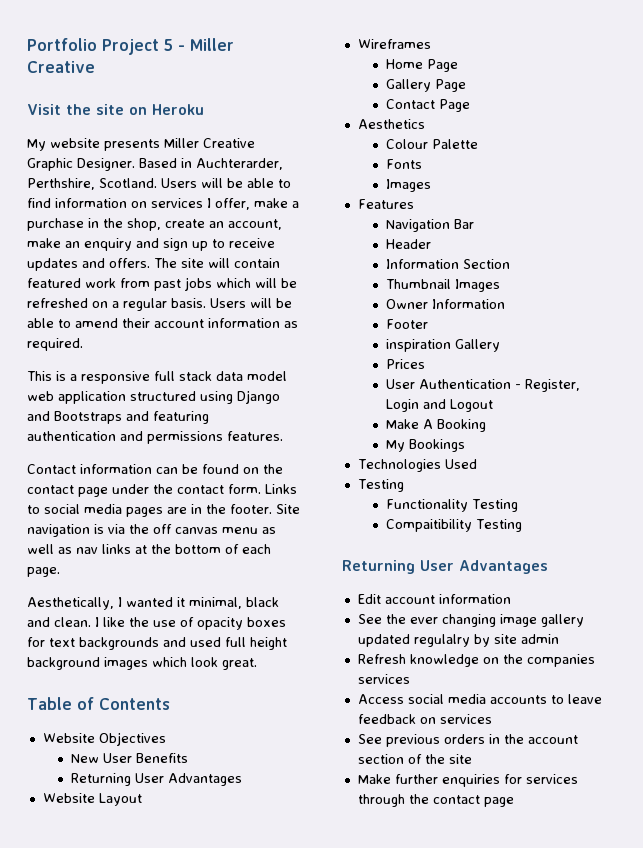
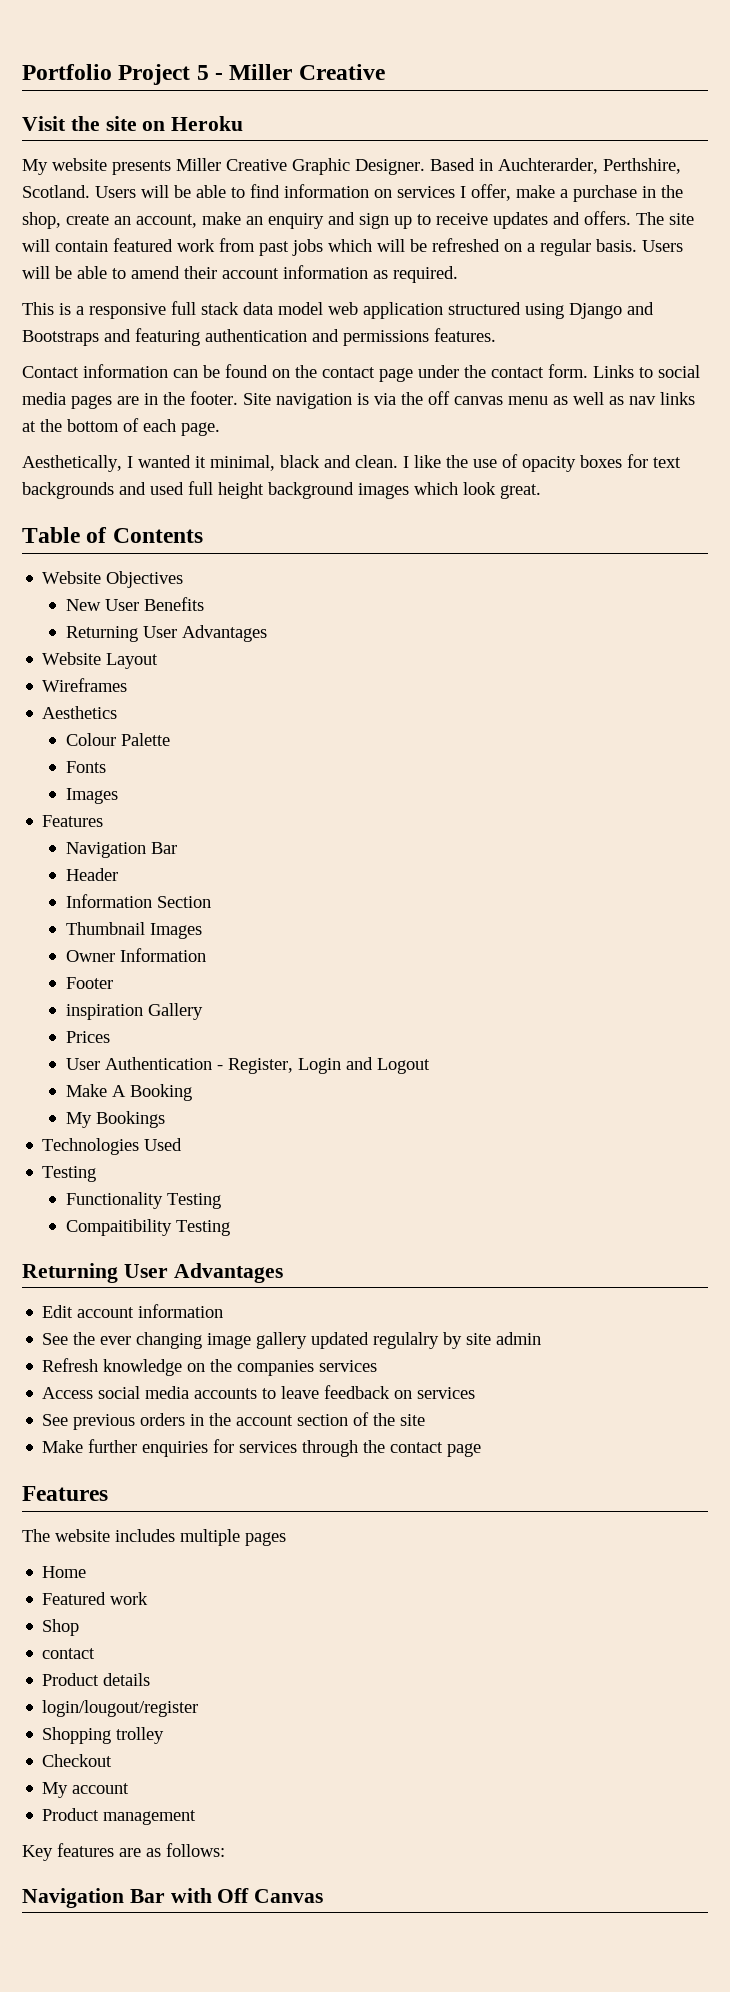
- Home Page
- Gallery Page
- Contact Page
  Make further enquiries for services through the contact page
+ Features
+ The website includes multiple pages
+ Home
+ Featured work
+ Shop
+ contact
+ Product details
+ login/lougout/register
+ Shopping trolley
+ Checkout
+ My account
+ Product management
+ Key features are as follows:
+ Navigation Bar with Off Canvas

